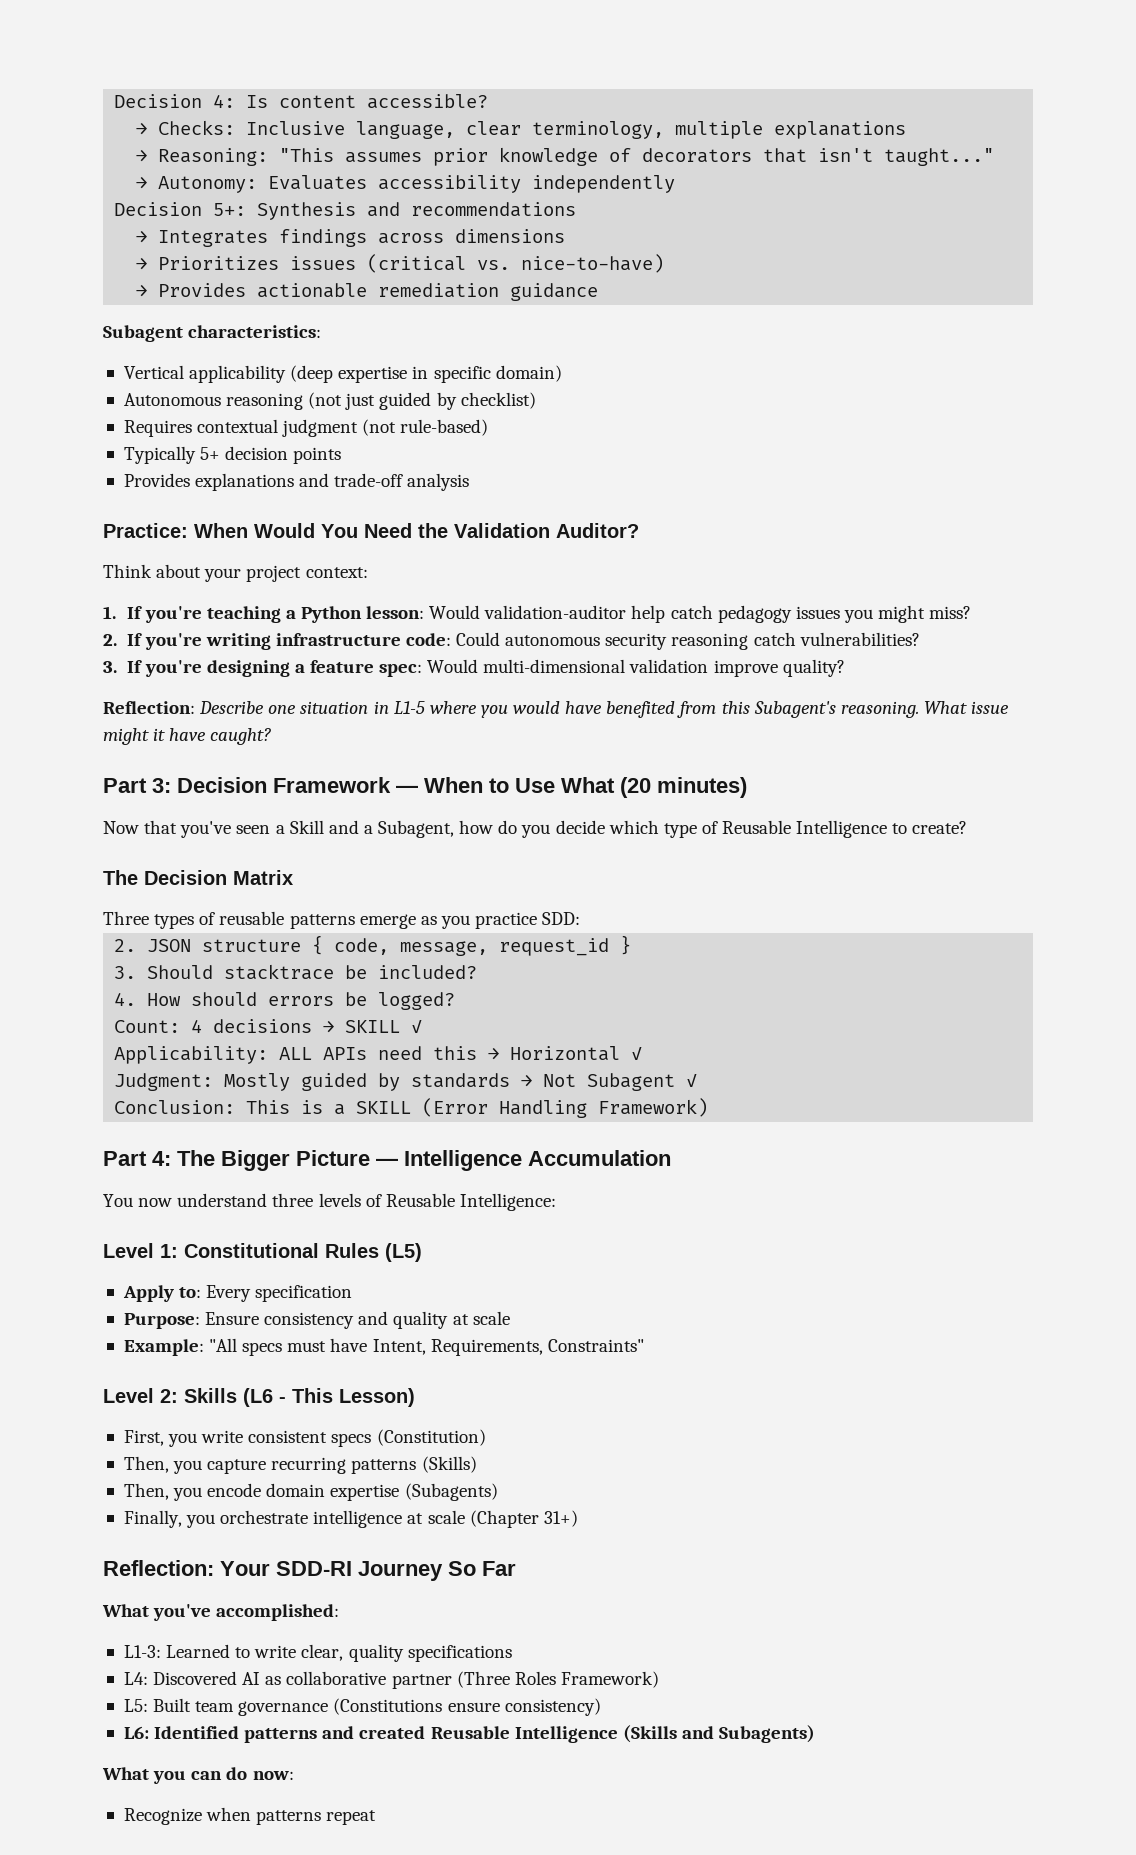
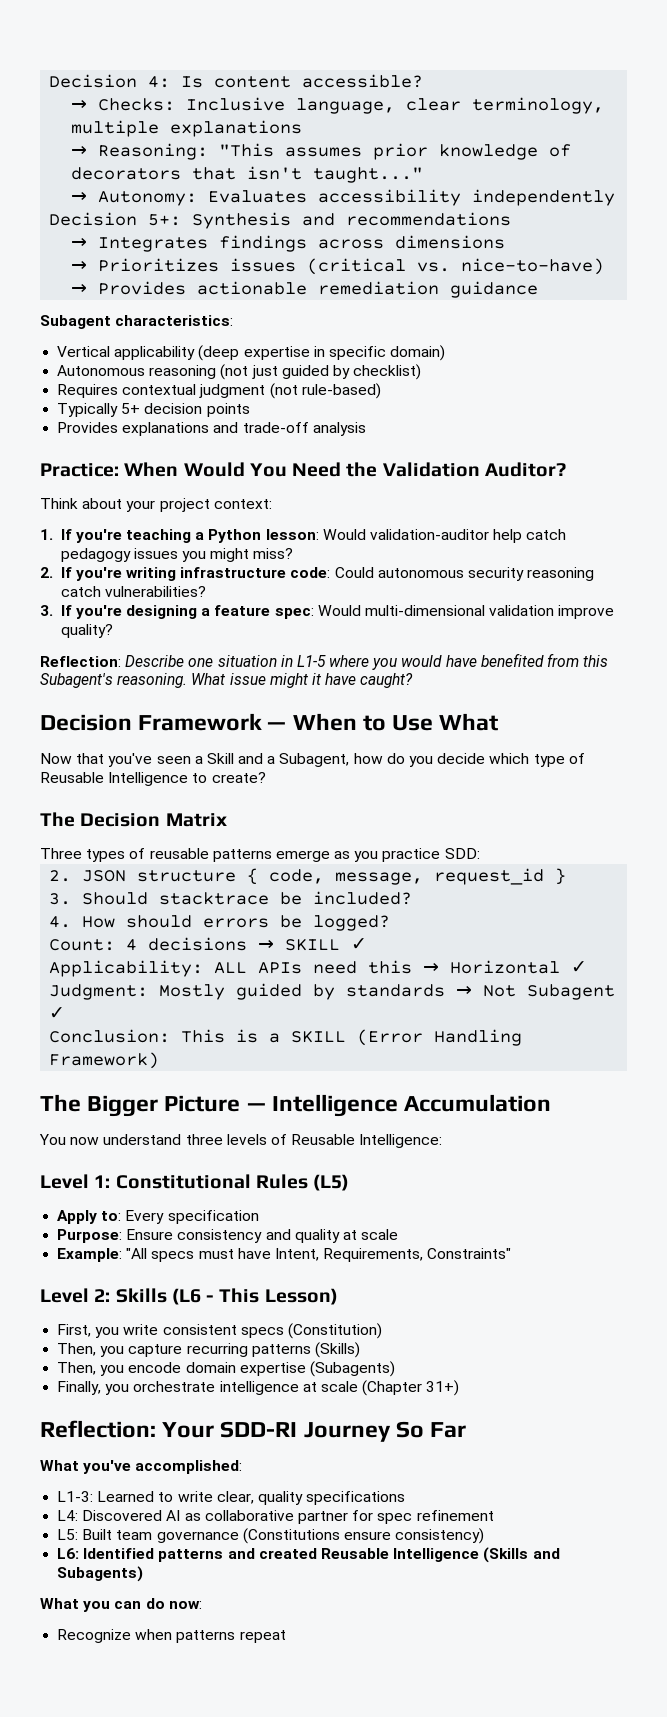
- Part 3: Decision Framework — When to Use What (20 minutes)
+ Decision Framework — When to Use What
- Part 4: The Bigger Picture — Intelligence Accumulation
+ The Bigger Picture — Intelligence Accumulation
- L4: Discovered AI as collaborative partner (Three Roles Framework)
+ L4: Discovered AI as collaborative partner for spec refinement

